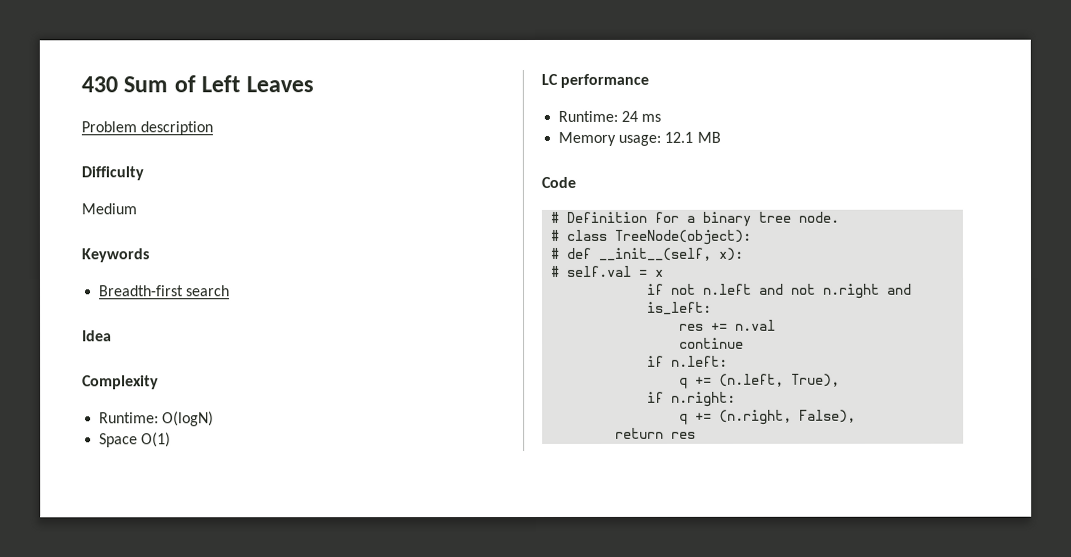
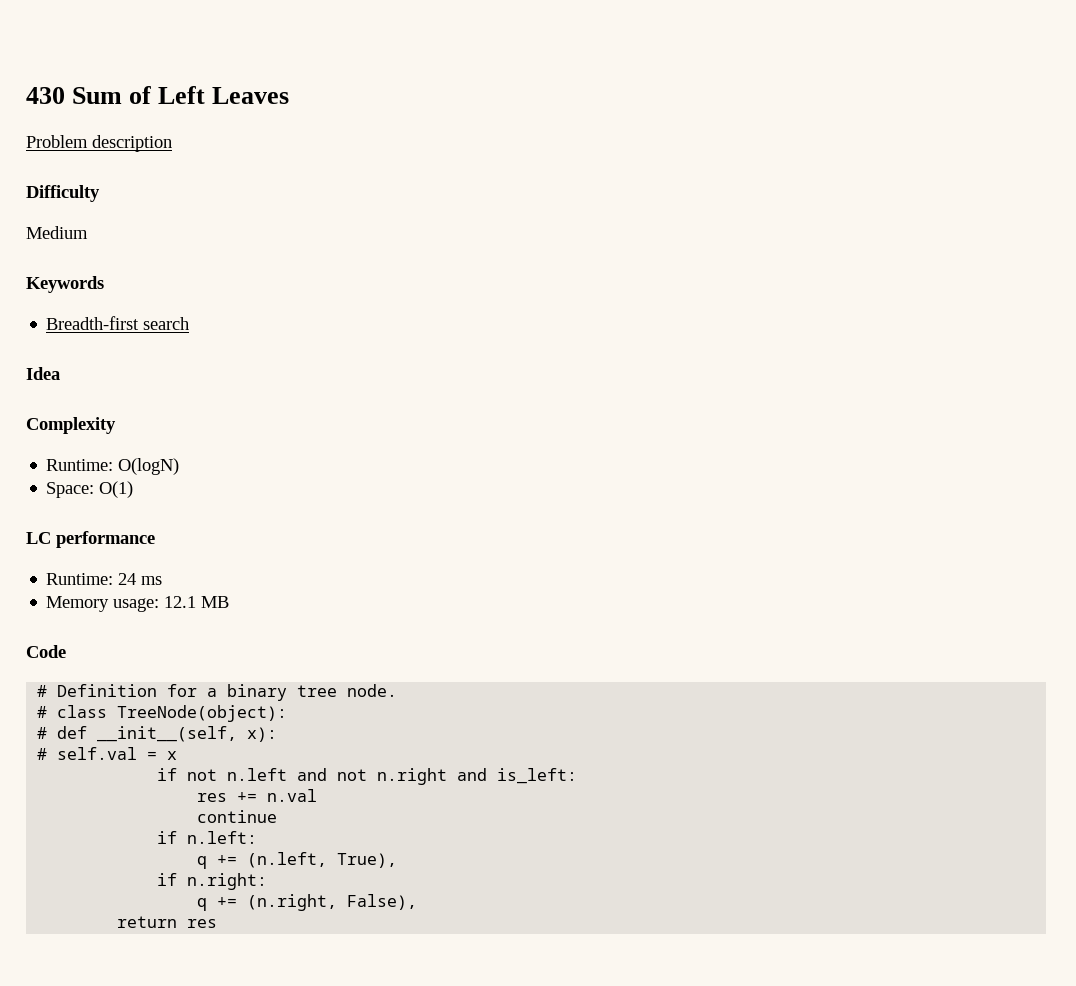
- Space O(1)
+ Space: O(1)

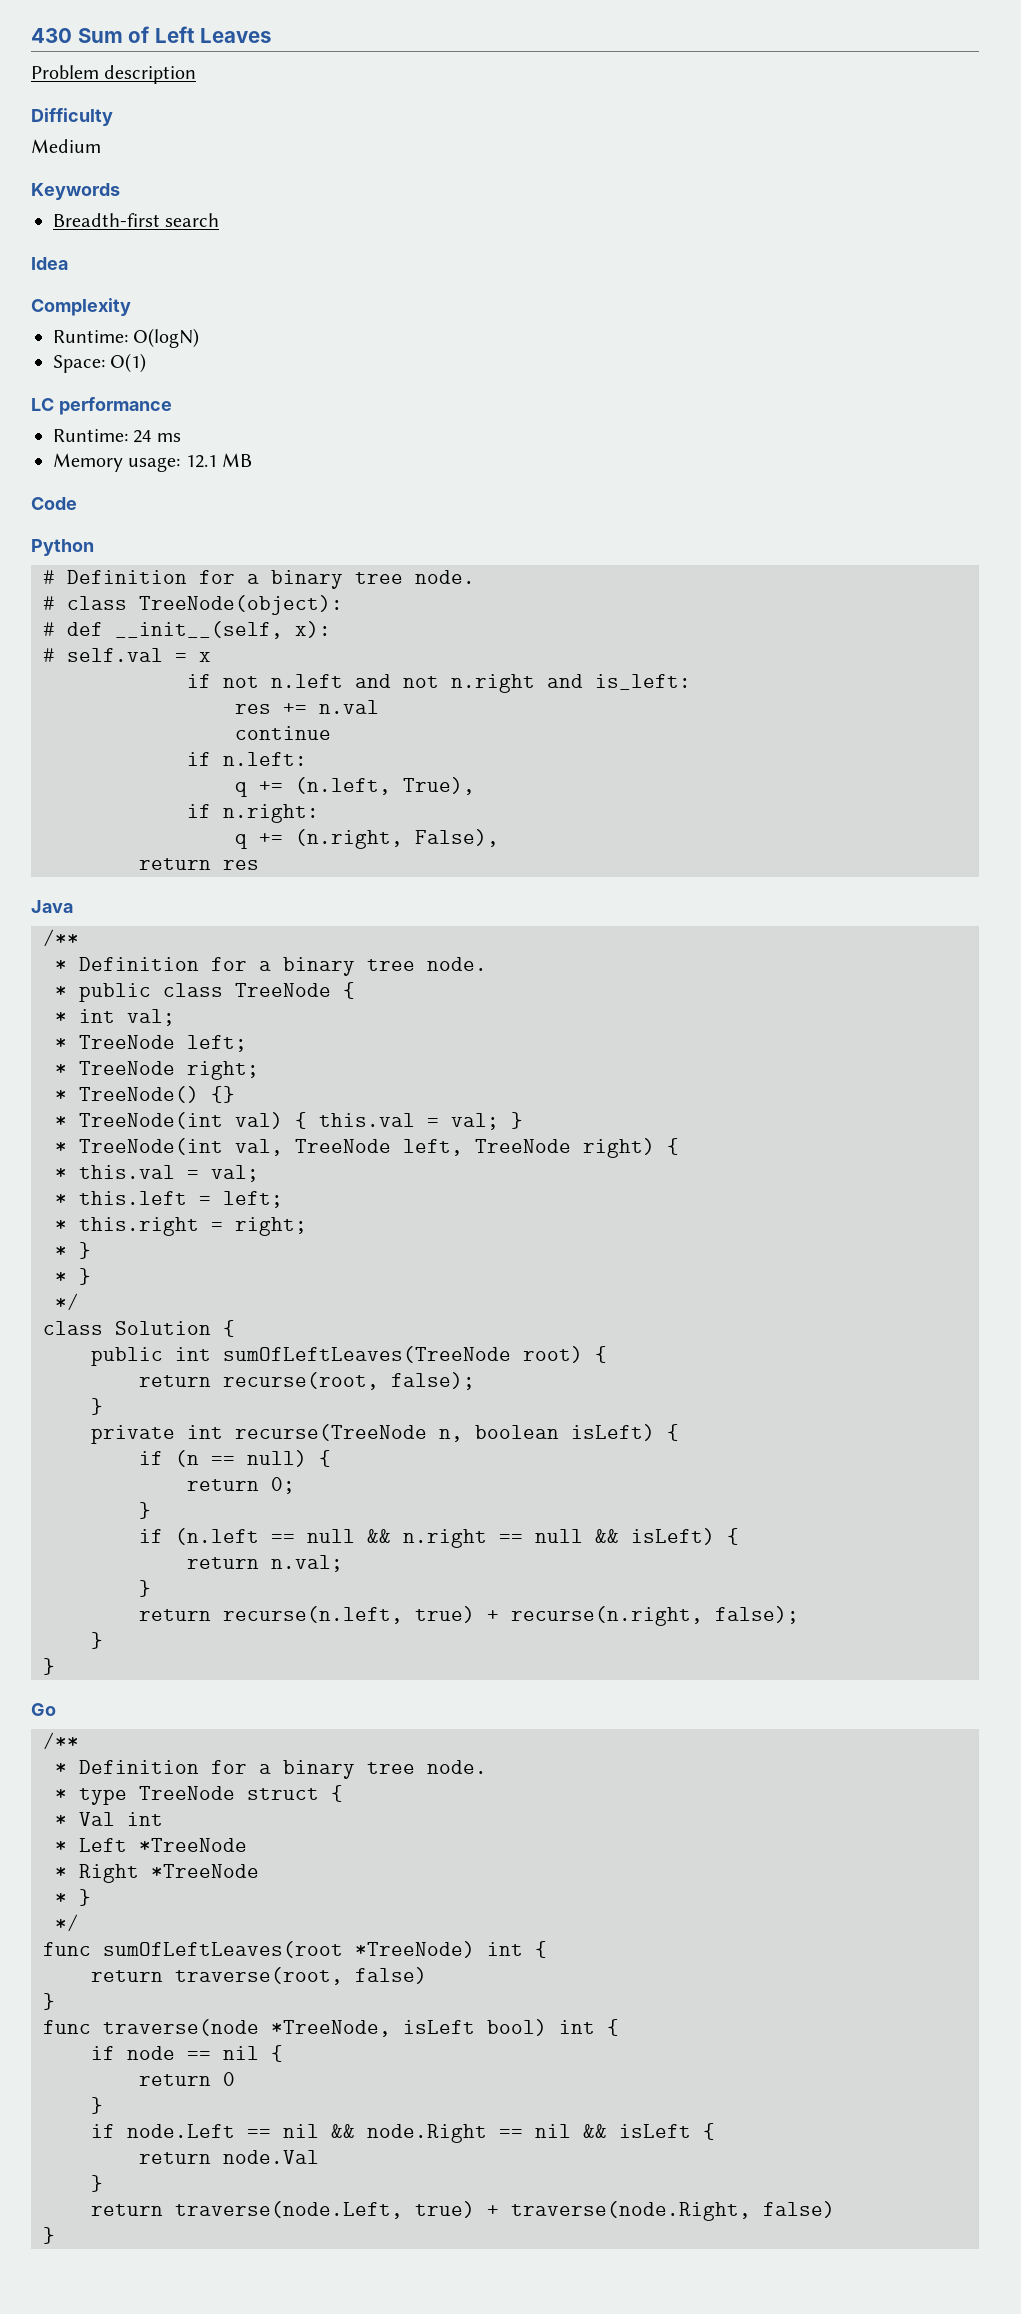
+ Python
+ Java
+ /**
+ * Definition for a binary tree node.
+ * public class TreeNode {
+ * int val;
+ * TreeNode left;
+ * TreeNode right;
+ * TreeNode() {}
+ * TreeNode(int val) { this.val = val; }
+ * TreeNode(int val, TreeNode left, TreeNode right) {
+ * this.val = val;
+ * this.left = left;
+ * this.right = right;
+ * }
+ * }
+ */
+ class Solution {
+ public int sumOfLeftLeaves(TreeNode root) {
+ return recurse(root, false);
+ }
+ private int recurse(TreeNode n, boolean isLeft) {
+ if (n == null) {
+ return 0;
+ }
+ if (n.left == null && n.right == null && isLeft) {
+ return n.val;
+ }
+ return recurse(n.left, true) + recurse(n.right, false);
+ }
+ }
+ Go
+ /**
+ * Definition for a binary tree node.
+ * type TreeNode struct {
+ * Val int
+ * Left *TreeNode
+ * Right *TreeNode
+ * }
+ */
+ func sumOfLeftLeaves(root *TreeNode) int {
+ return traverse(root, false)
+ }
+ func traverse(node *TreeNode, isLeft bool) int {
+ if node == nil {
+ return 0
+ }
+ if node.Left == nil && node.Right == nil && isLeft {
+ return node.Val
+ }
+ return traverse(node.Left, true) + traverse(node.Right, false)
+ }

